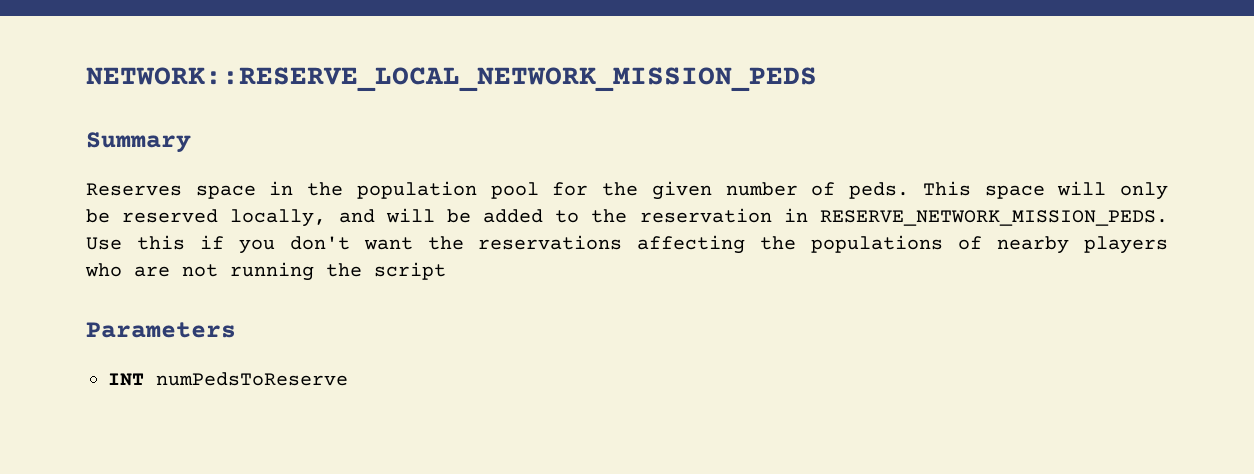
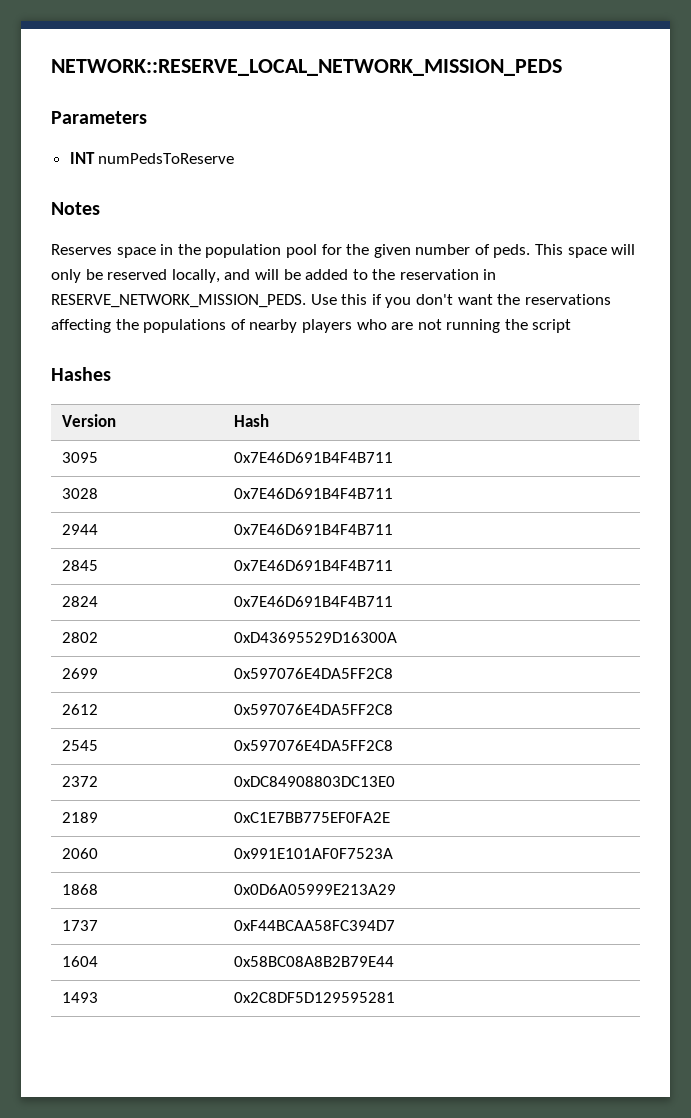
- Summary
+ Parameters
+ INT numPedsToReserve
+ Notes
- Parameters
- INT numPedsToReserve
+ Hashes
+ Version | Hash
+ 3095 | 0x7E46D691B4F4B711
+ 3028 | 0x7E46D691B4F4B711
+ 2944 | 0x7E46D691B4F4B711
+ 2845 | 0x7E46D691B4F4B711
+ 2824 | 0x7E46D691B4F4B711
+ 2802 | 0xD43695529D16300A
+ 2699 | 0x597076E4DA5FF2C8
+ 2612 | 0x597076E4DA5FF2C8
+ 2545 | 0x597076E4DA5FF2C8
+ 2372 | 0xDC84908803DC13E0
+ 2189 | 0xC1E7BB775EF0FA2E
+ 2060 | 0x991E101AF0F7523A
+ 1868 | 0x0D6A05999E213A29
+ 1737 | 0xF44BCAA58FC394D7
+ 1604 | 0x58BC08A8B2B79E44
+ 1493 | 0x2C8DF5D129595281

